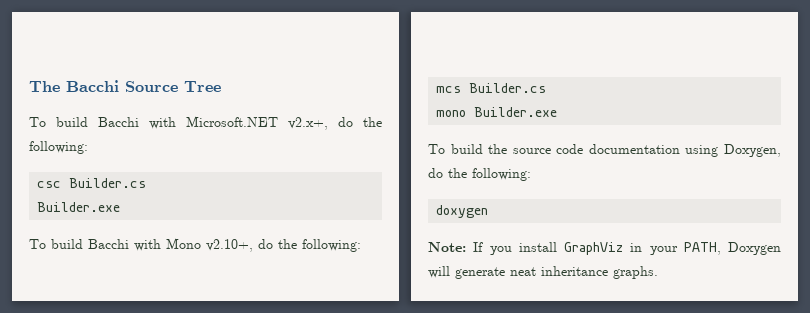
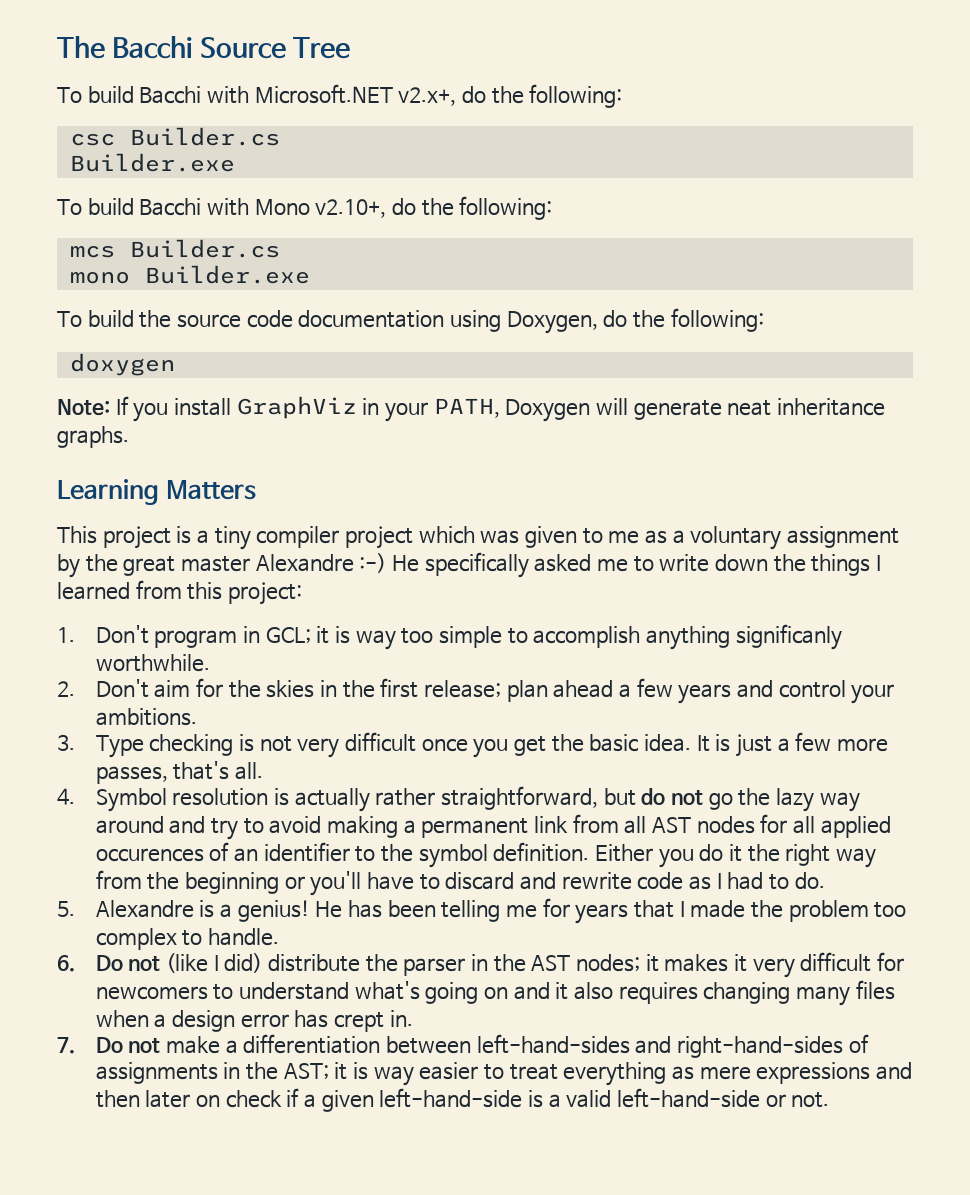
+ Learning Matters
+ This project is a tiny compiler project which was given to me as a voluntary assignment by the great master Alexandre :-) He specifically asked me to write down the things I learned from this project:
+ 1. Don't program in GCL; it is way too simple to accomplish anything significanly worthwhile.
+ 2. Don't aim for the skies in the first release; plan ahead a few years and control your ambitions.
+ 3. Type checking is not very difficult once you get the basic idea. It is just a few more passes, that's all.
+ 4. Symbol resolution is actually rather straightforward, but do not go the lazy way around and try to avoid making a permanent link from all AST nodes for all applied occurences of an identifier to the symbol definition. Either you do it the right way from the beginning or you'll have to discard and rewrite code as I had to do.
+ 5. Alexandre is a genius! He has been telling me for years that I made the problem too complex to handle.
+ 6. Do not (like I did) distribute the parser in the AST nodes; it makes it very difficult for newcomers to understand what's going on and it also requires changing many files when a design error has crept in.
+ 7. Do not make a differentiation between left-hand-sides and right-hand-sides of assignments in the AST; it is way easier to treat everything as mere expressions and then later on check if a given left-hand-side is a valid left-hand-side or not.

